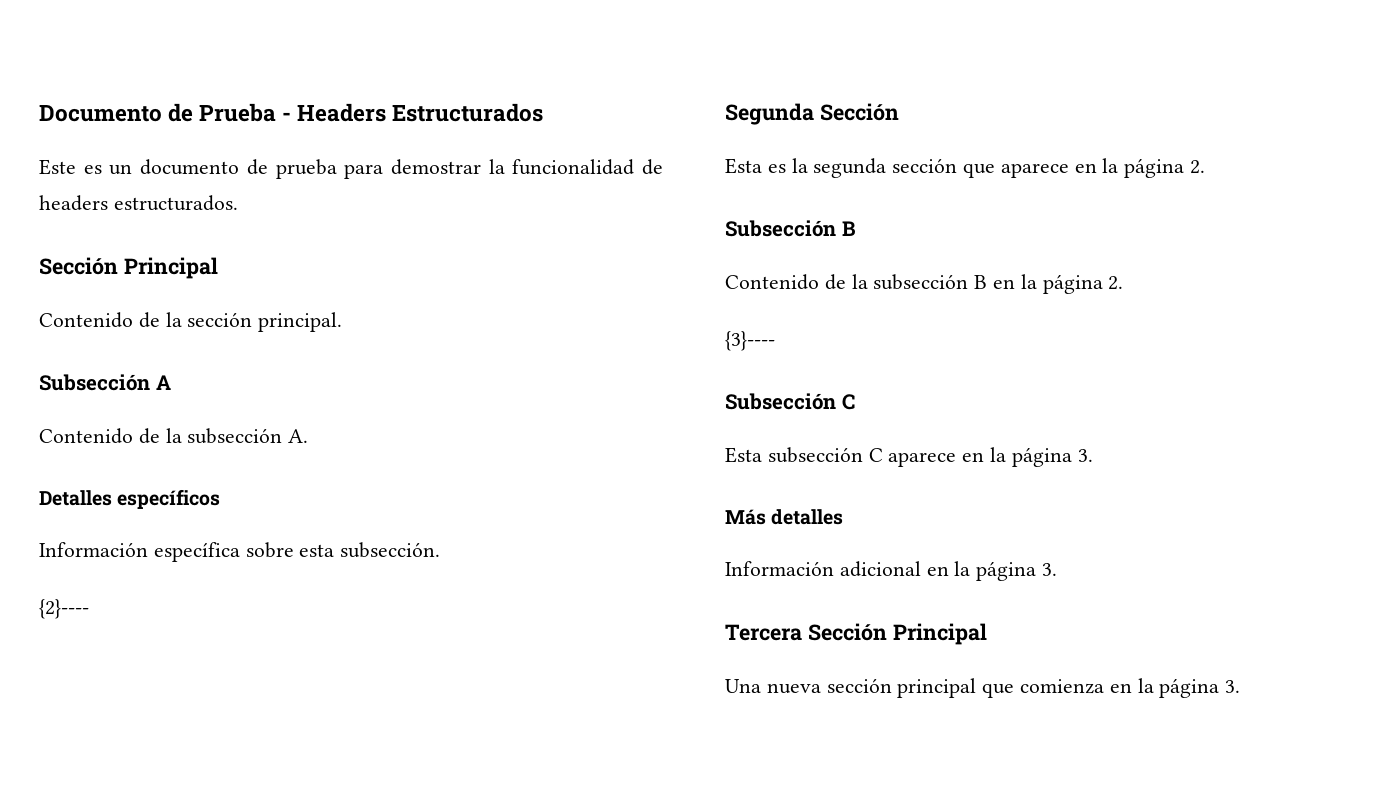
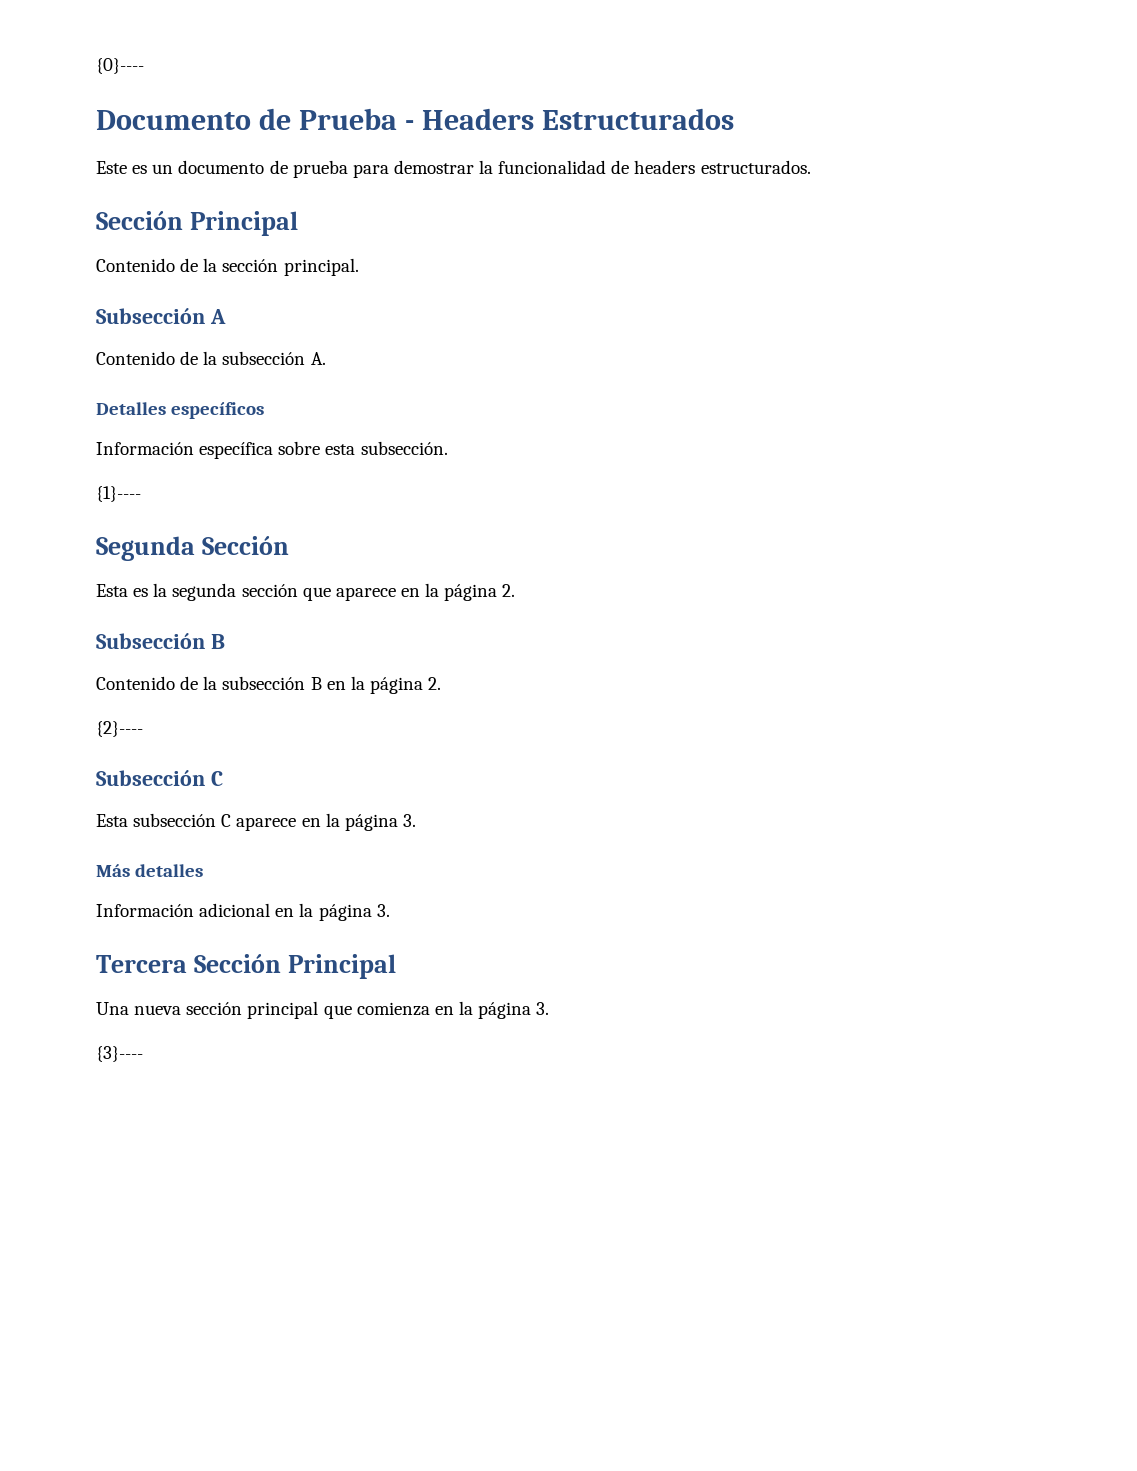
+ {0}----
- {2}----
+ {1}----
- {3}----
+ {2}----
+ {3}----

